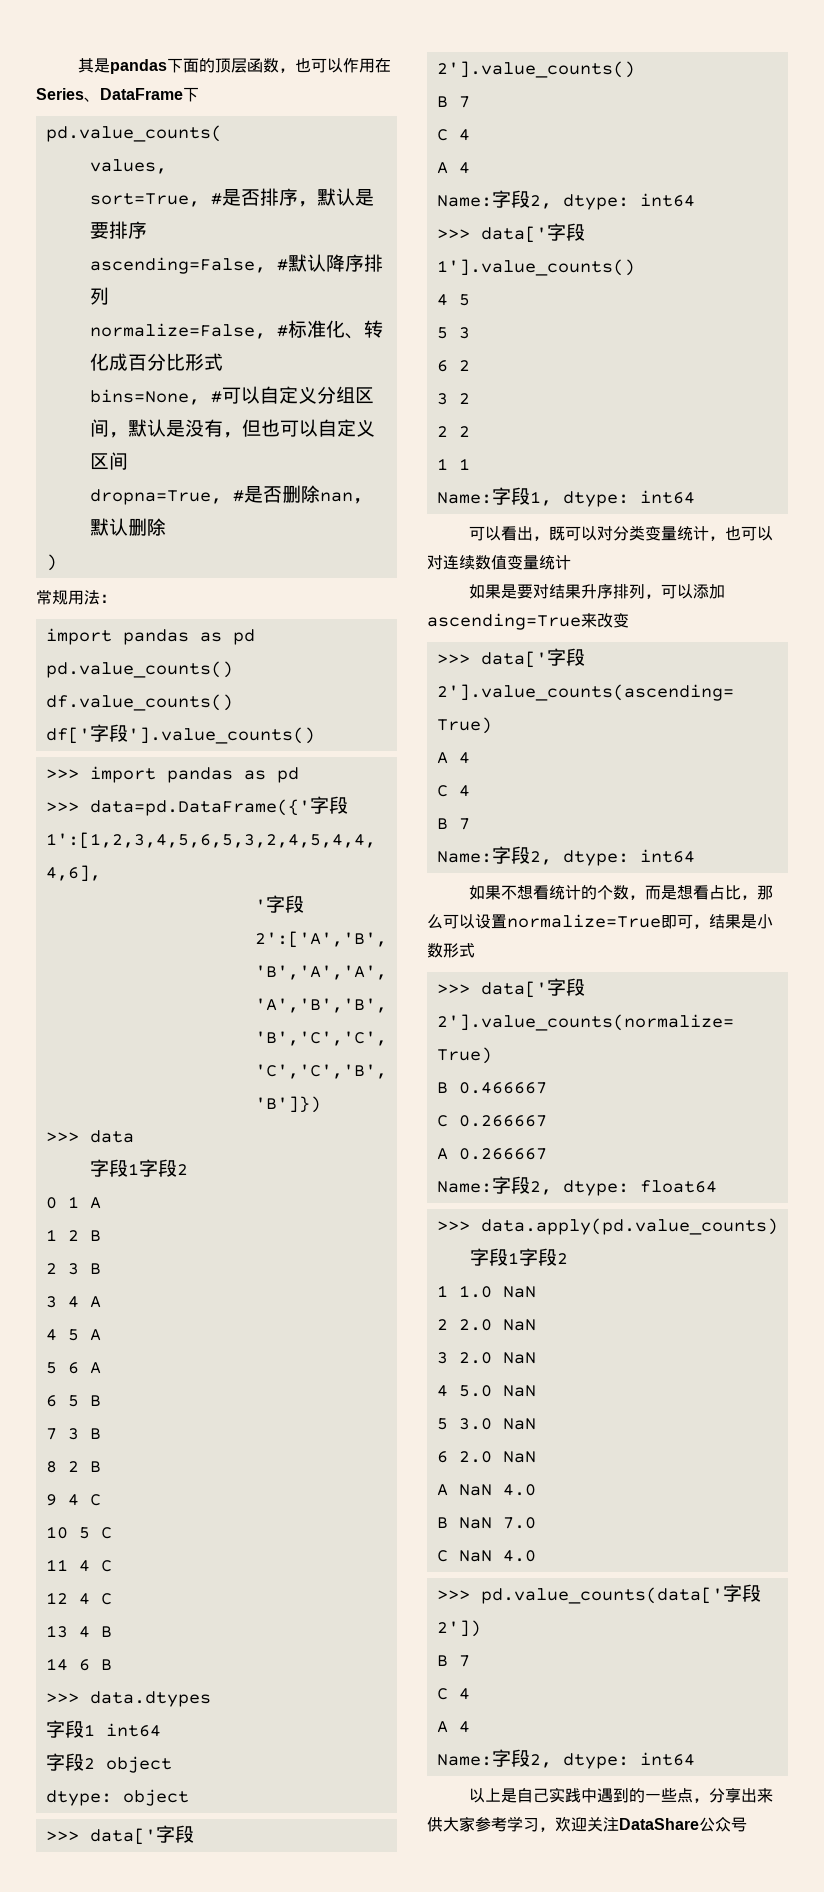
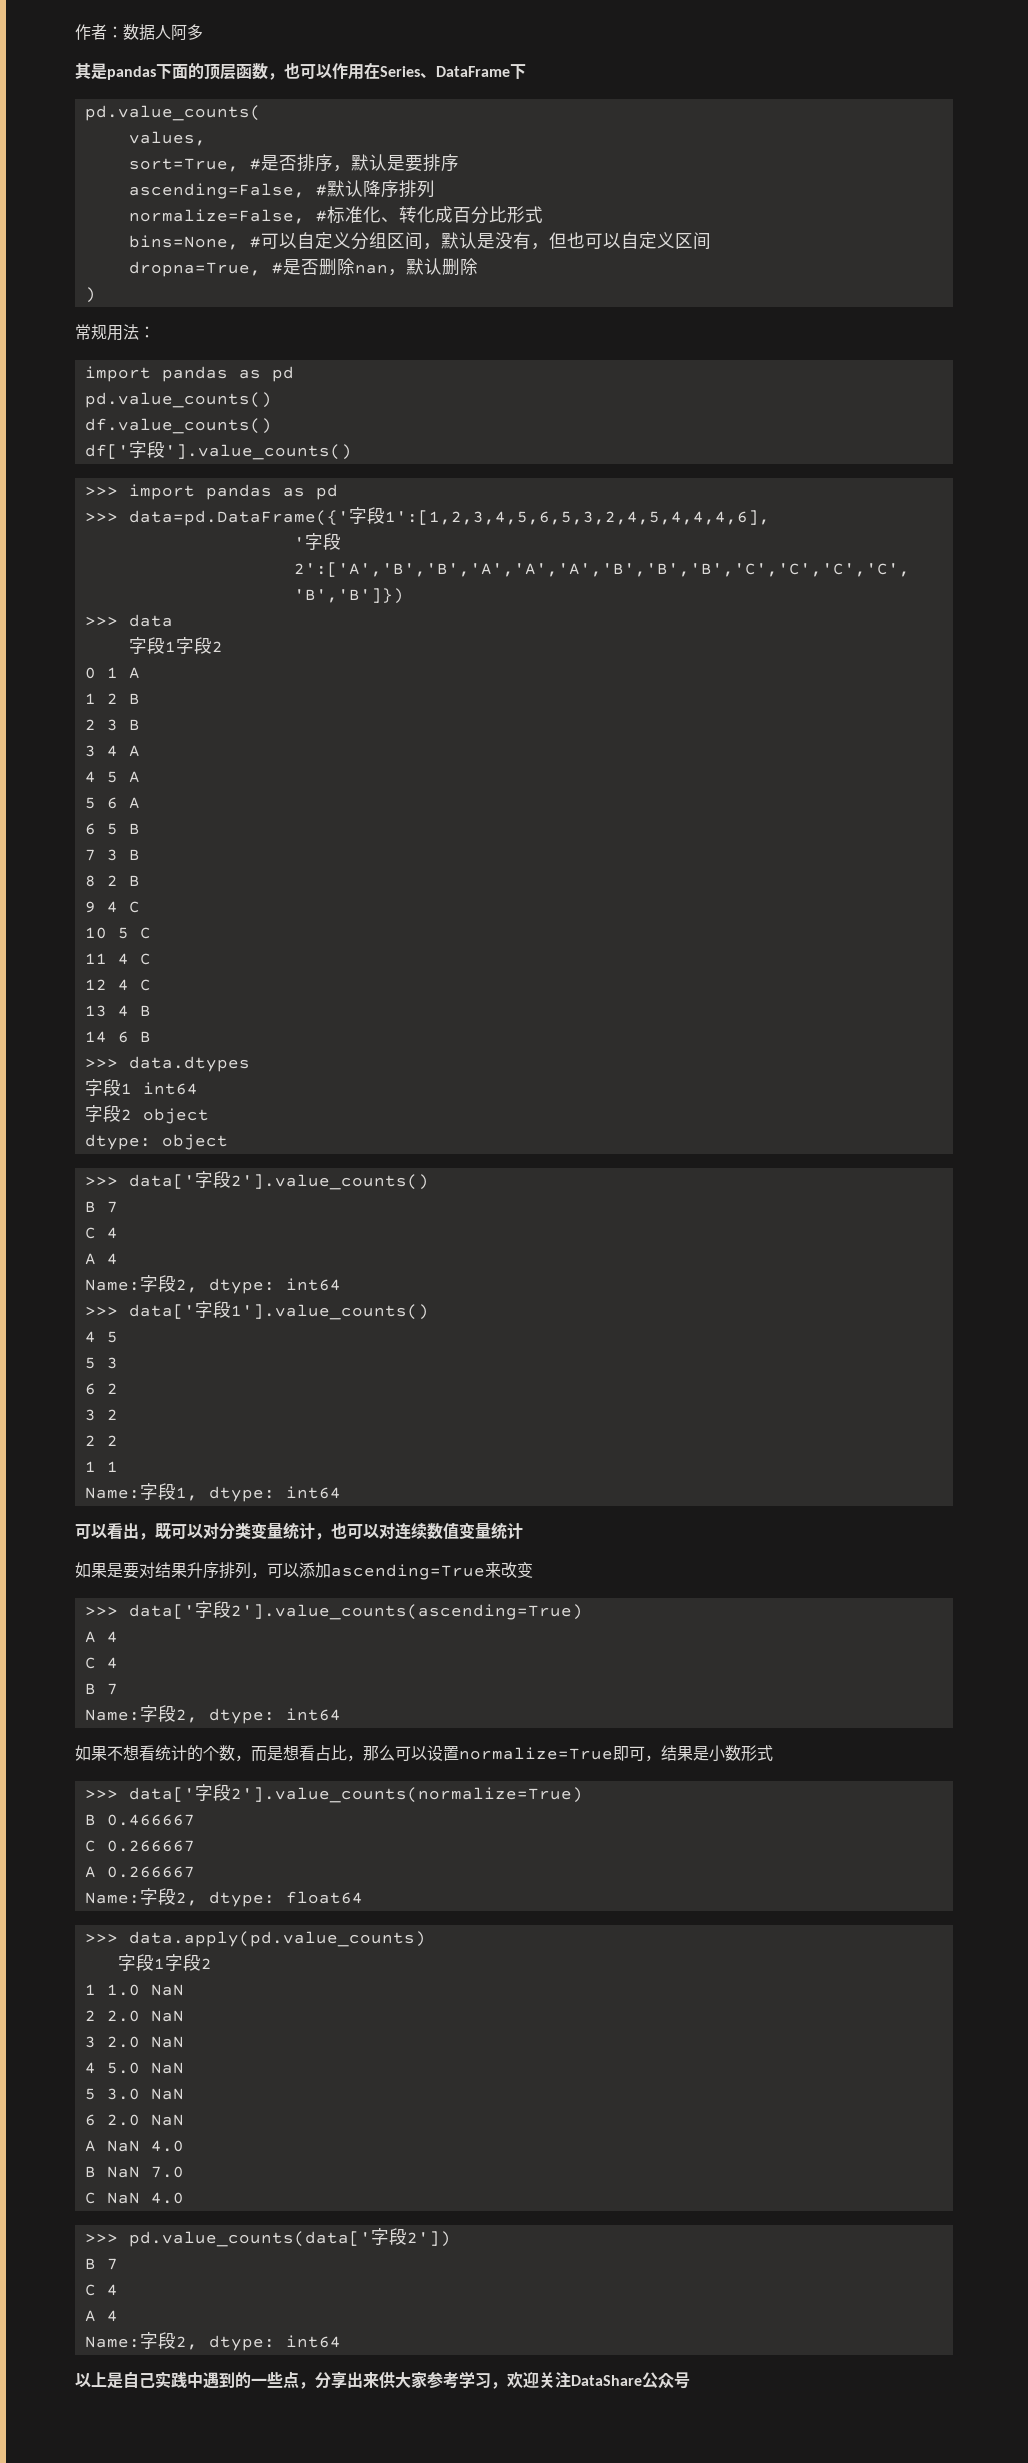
+ 作者：数据人阿多

